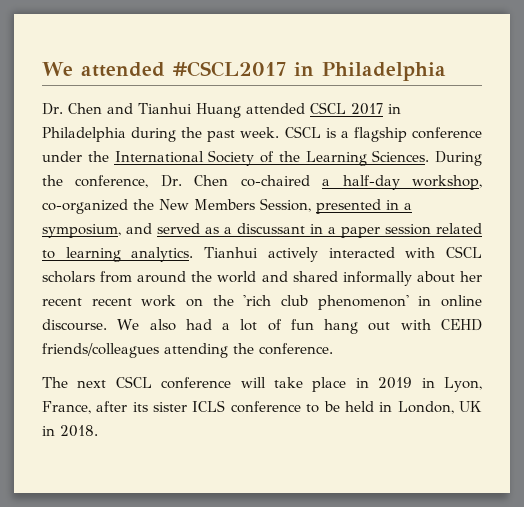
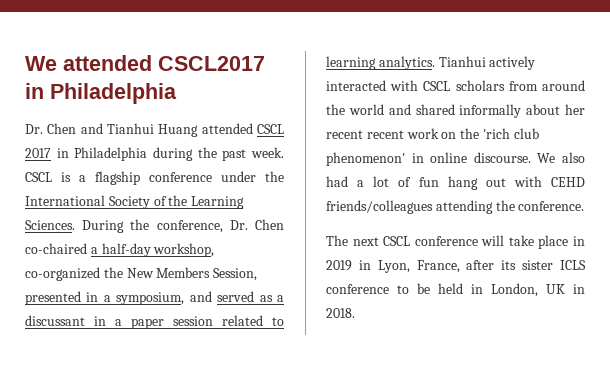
- We attended #CSCL2017 in Philadelphia
+ We attended CSCL2017 in Philadelphia

